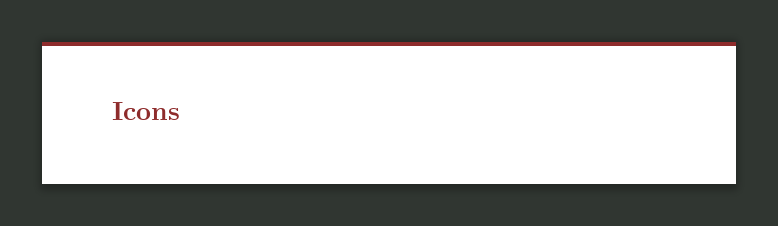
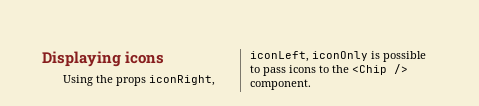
- Icons
+ Displaying icons
+ Using the props iconRight, iconLeft, iconOnly is possible to pass icons to the <Chip /> component.

